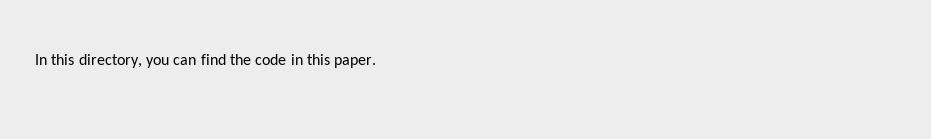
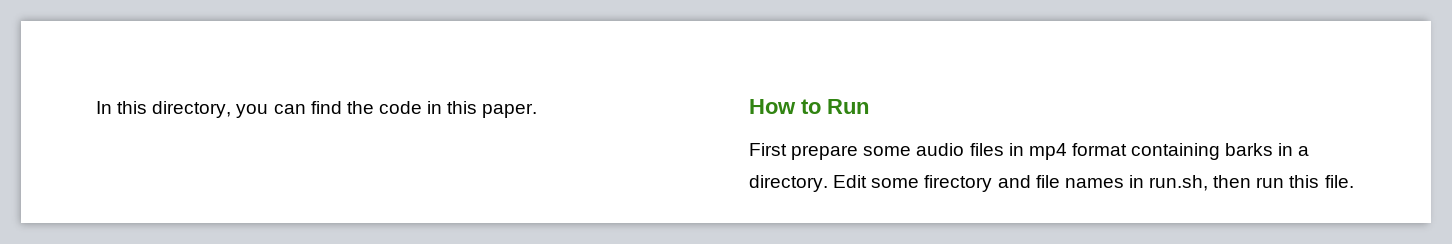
+ How to Run
+ First prepare some audio files in mp4 format containing barks in a directory. Edit some firectory and file names in run.sh, then run this file.

